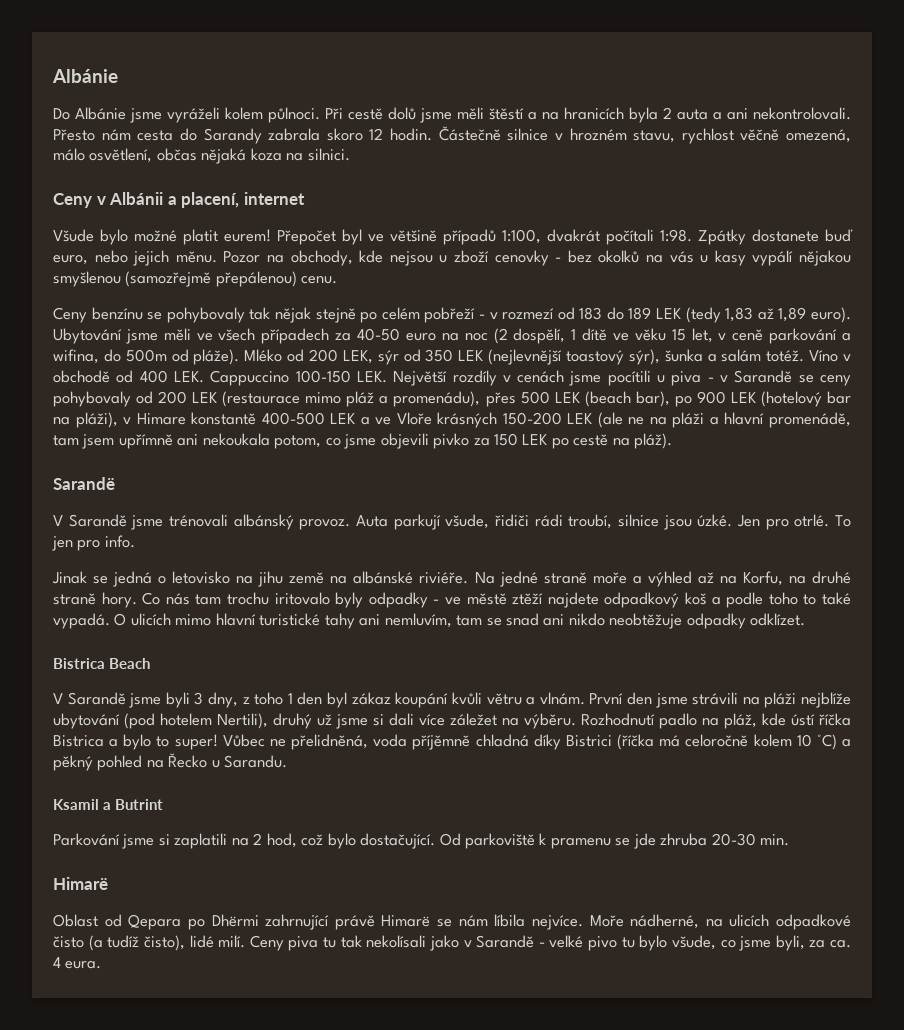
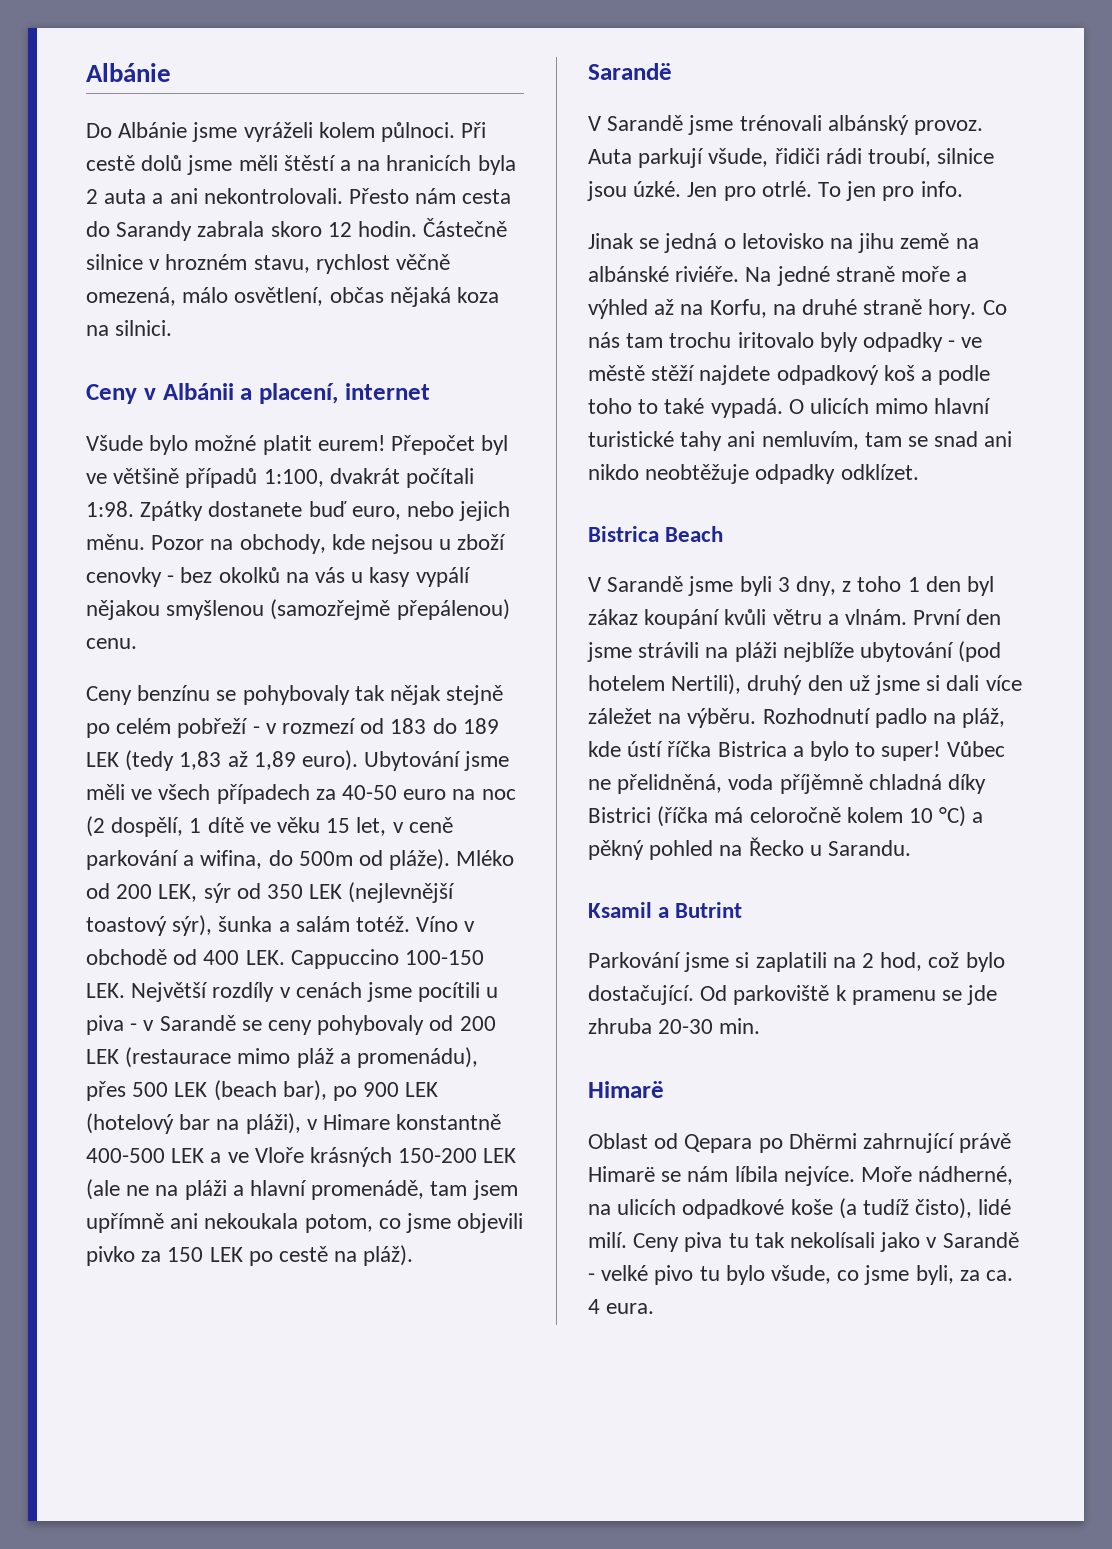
- Víno v obchodě od 400 LEK. Cappuccino 100-150 LEK. Největší rozdíly v cenách jsme pocítili u piva - v Sarandě se ceny pohybovaly od 200 LEK (restaurace mimo pláž a promenádu), přes 500 LEK (beach bar), po 900 LEK (hotelový bar na pláži), v Himare konstantě 400-500 LEK a ve Vloře krásných 150-200 LEK (ale ne na pláži a hlavní promenádě, tam jsem upřímně ani nekoukala potom, co jsme objevili pivko za 150 LEK po cestě na pláž).
+ Víno v obchodě od 400 LEK. Cappuccino 100-150 LEK. Největší rozdíly v cenách jsme pocítili u piva - v Sarandě se ceny pohybovaly od 200 LEK (restaurace mimo pláž a promenádu), přes 500 LEK (beach bar), po 900 LEK (hotelový bar na pláži), v Himare konstantně 400-500 LEK a ve Vloře krásných 150-200 LEK (ale ne na pláži a hlavní promenádě, tam jsem upřímně ani nekoukala potom, co jsme objevili pivko za 150 LEK po cestě na pláž).
- Co nás tam trochu iritovalo byly odpadky - ve městě ztěží najdete odpadkový koš a podle toho to také vypadá.
+ Co nás tam trochu iritovalo byly odpadky - ve městě stěží najdete odpadkový koš a podle toho to také vypadá.
- První den jsme strávili na pláži nejblíže ubytování (pod hotelem Nertili), druhý už jsme si dali více záležet na výběru.
+ První den jsme strávili na pláži nejblíže ubytování (pod hotelem Nertili), druhý den už jsme si dali více záležet na výběru.
- Moře nádherné, na ulicích odpadkové čisto (a tudíž čisto), lidé milí.
+ Moře nádherné, na ulicích odpadkové koše (a tudíž čisto), lidé milí.

